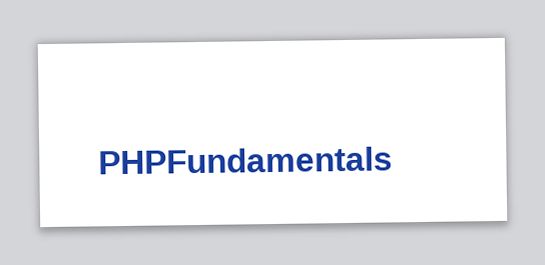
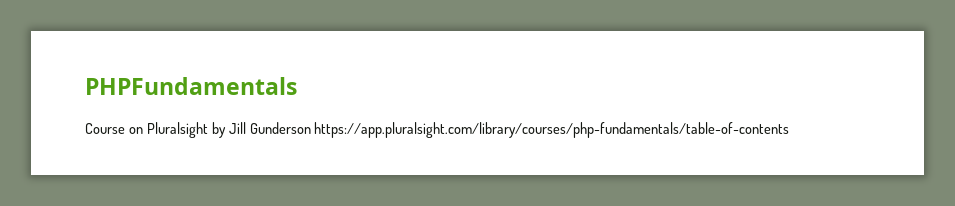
+ Course on Pluralsight by Jill Gunderson https://app.pluralsight.com/library/courses/php-fundamentals/table-of-contents

